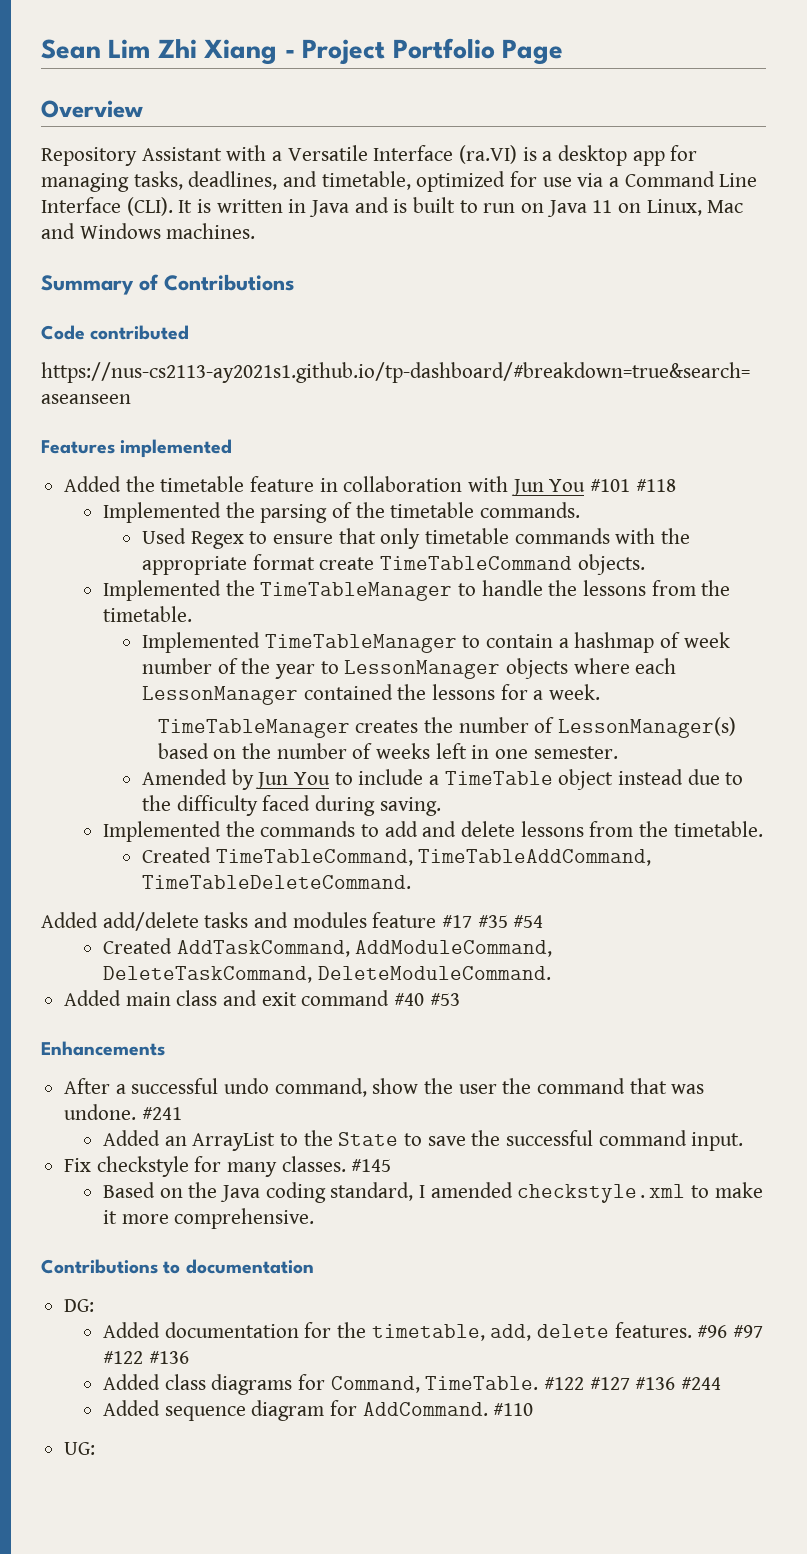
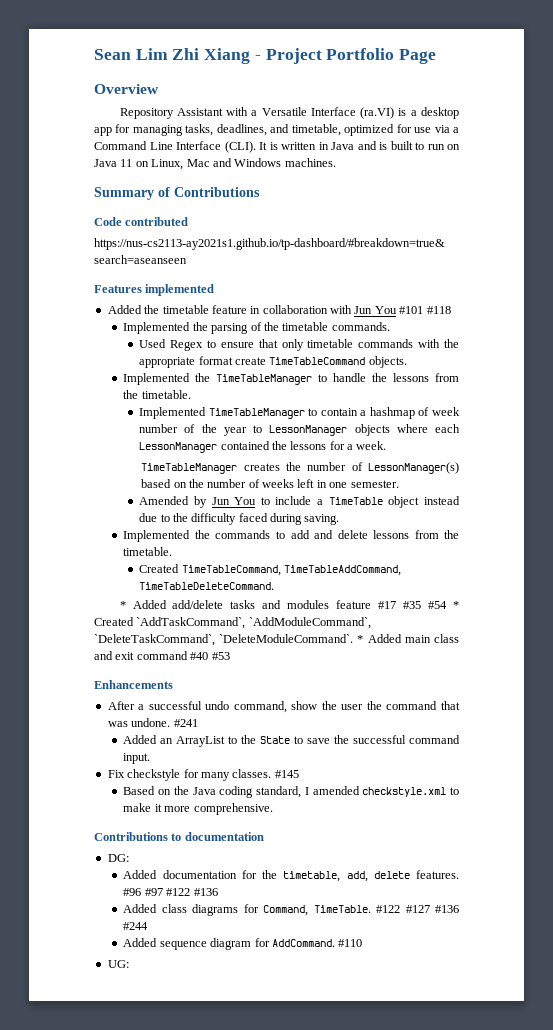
- Added add/delete tasks and modules feature #17 #35 #54
- Created AddTaskCommand, AddModuleCommand, DeleteTaskCommand, DeleteModuleCommand.
- Added main class and exit command #40 #53
+ * Added add/delete tasks and modules feature #17 #35 #54 * Created `AddTaskCommand`, `AddModuleCommand`, `DeleteTaskCommand`, `DeleteModuleCommand`. * Added main class and exit command #40 #53

